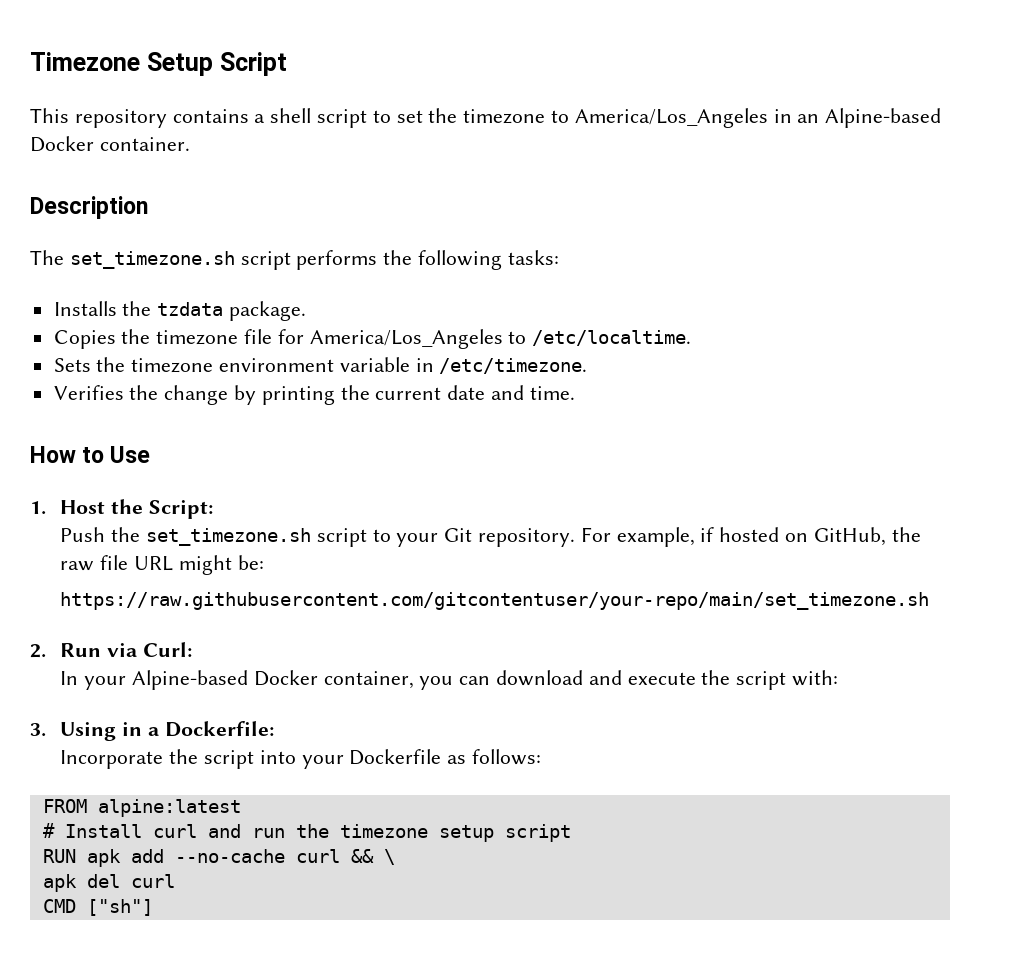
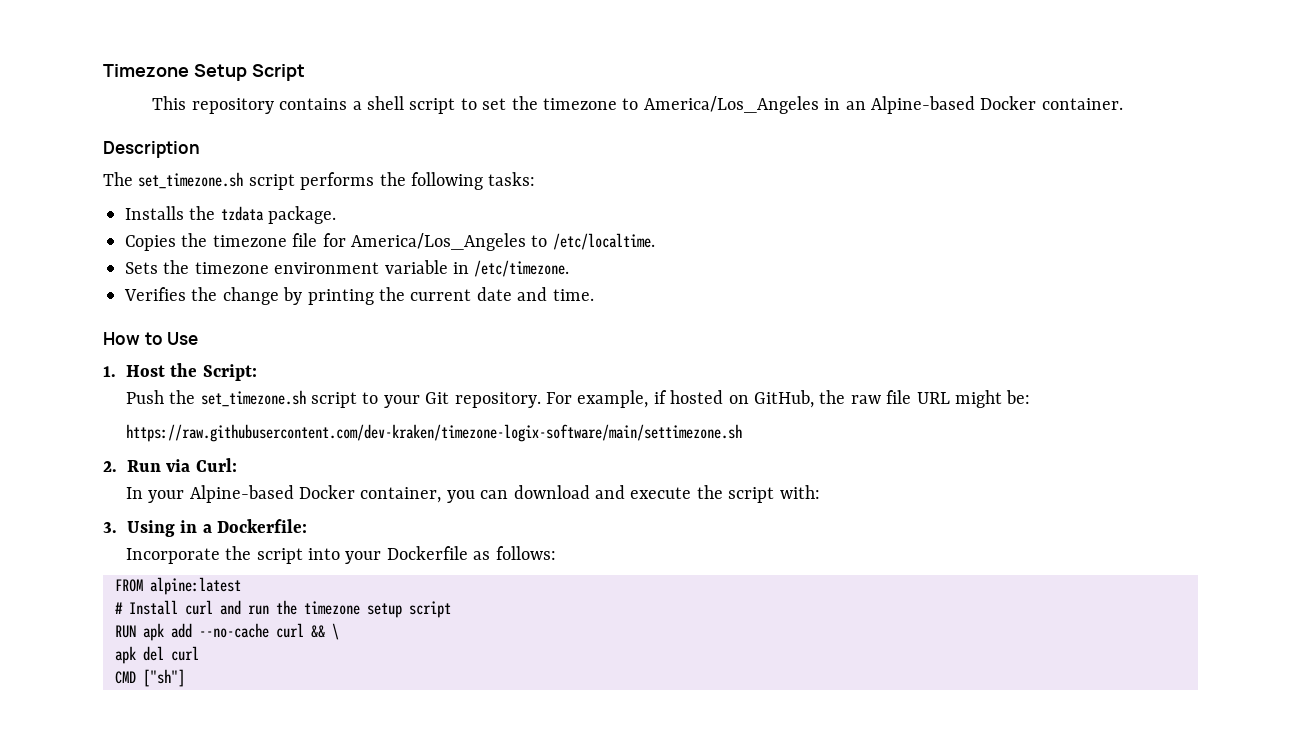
- https://raw.githubusercontent.com/gitcontentuser/your-repo/main/set_timezone.sh
+ https://raw.githubusercontent.com/dev-kraken/timezone-logix-software/main/settimezone.sh

